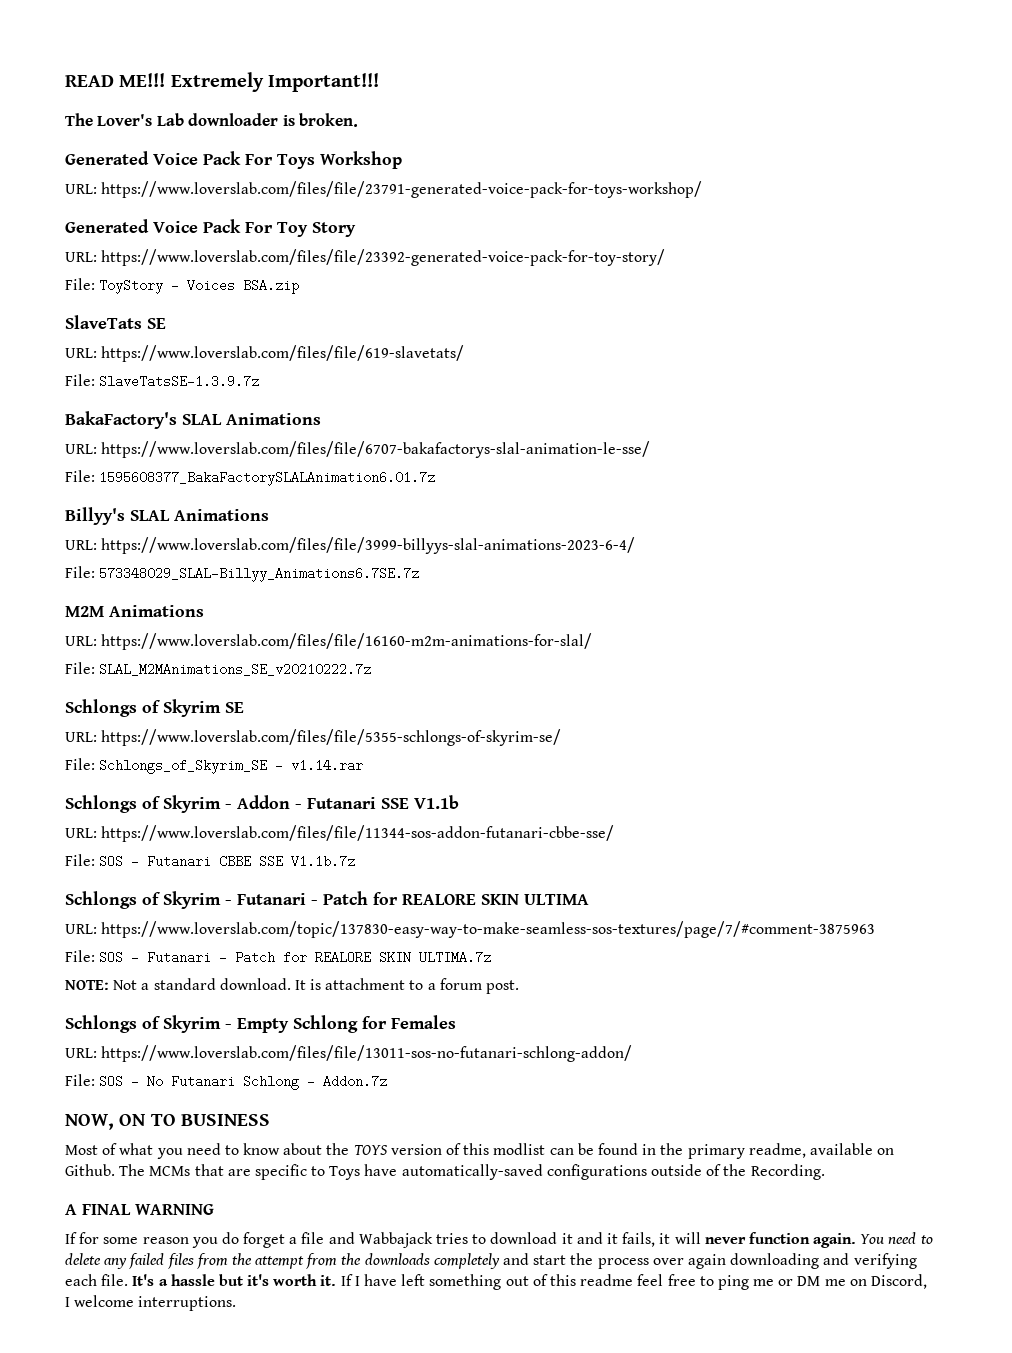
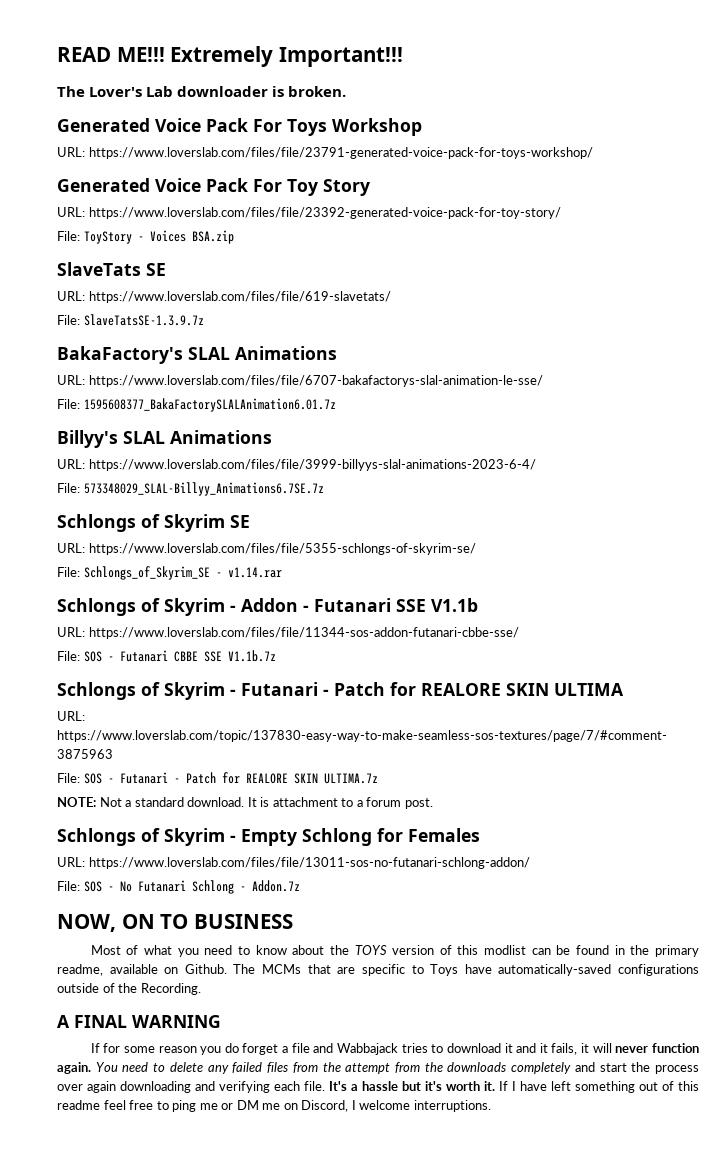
- M2M Animations
- URL: https://www.loverslab.com/files/file/16160-m2m-animations-for-slal/
- File: SLAL_M2MAnimations_SE_v20210222.7z

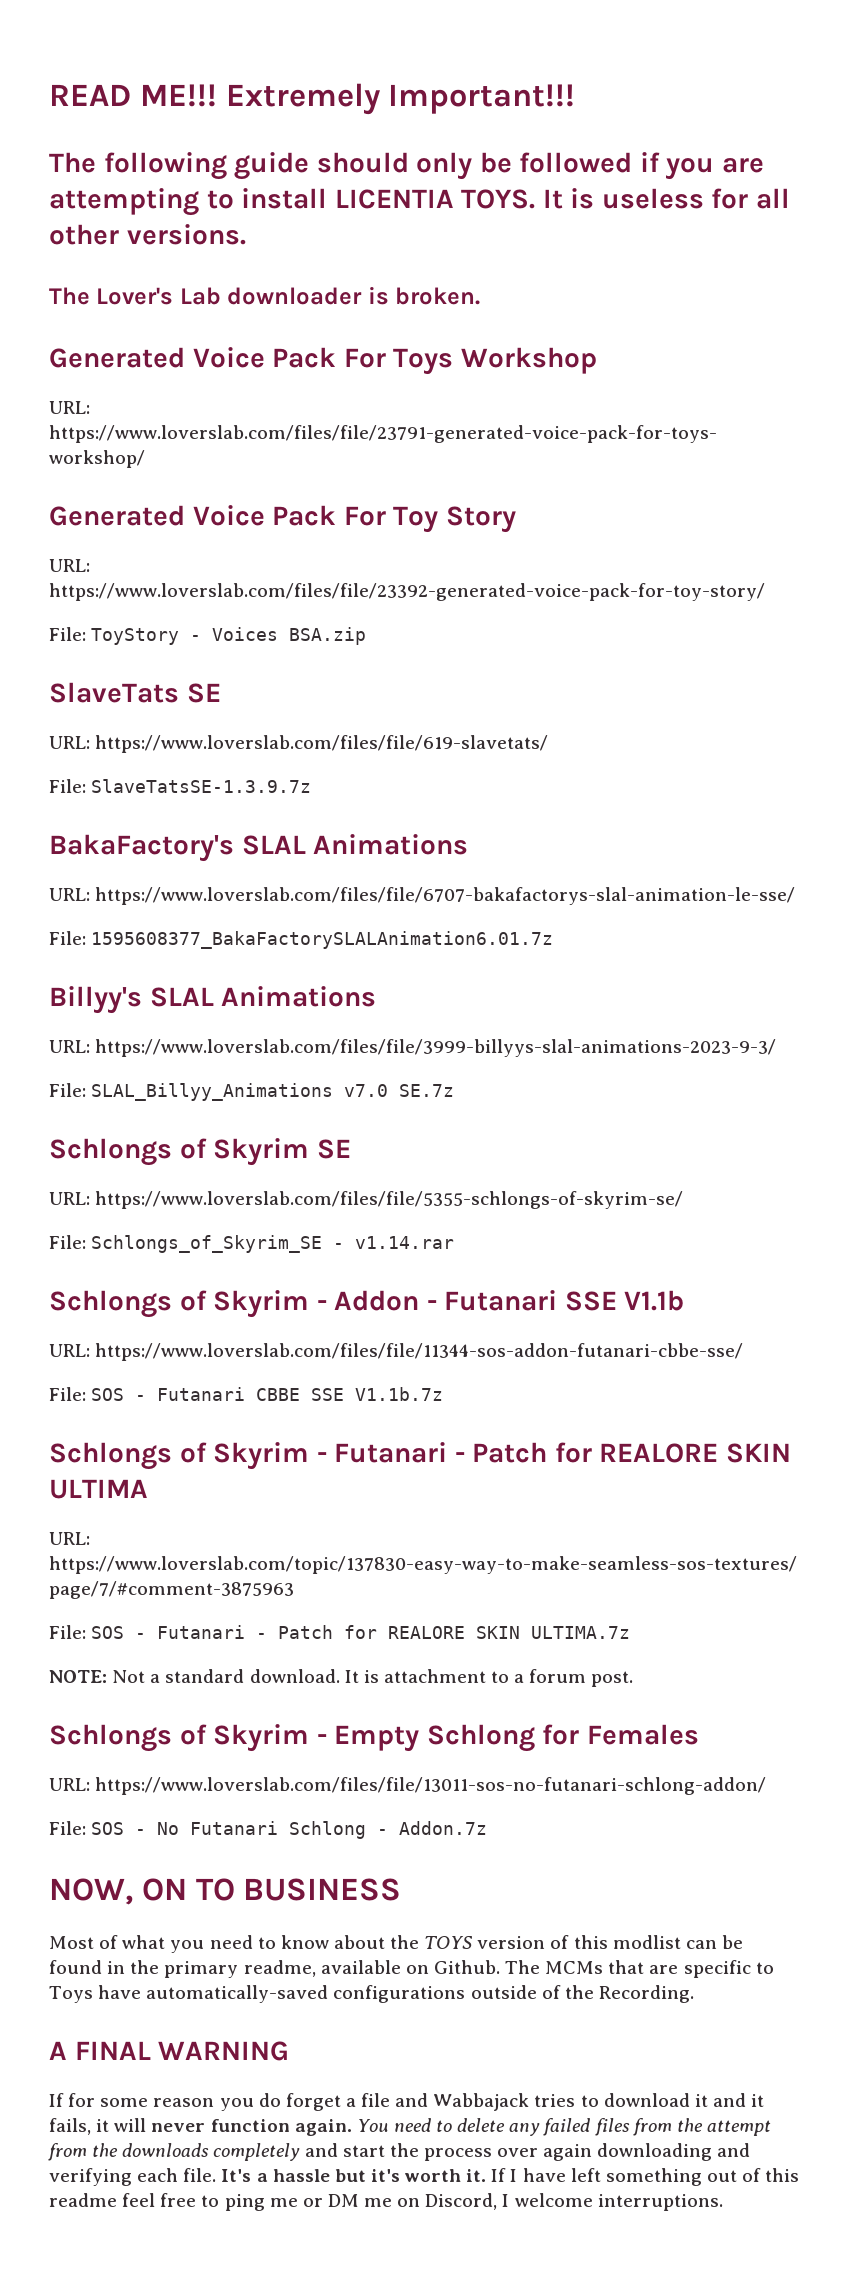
+ The following guide should only be followed if you are attempting to install LICENTIA TOYS. It is useless for all other versions.
- URL: https://www.loverslab.com/files/file/3999-billyys-slal-animations-2023-6-4/
- File: 573348029_SLAL-Billyy_Animations6.7SE.7z
+ URL: https://www.loverslab.com/files/file/3999-billyys-slal-animations-2023-9-3/
+ File: SLAL_Billyy_Animations v7.0 SE.7z

